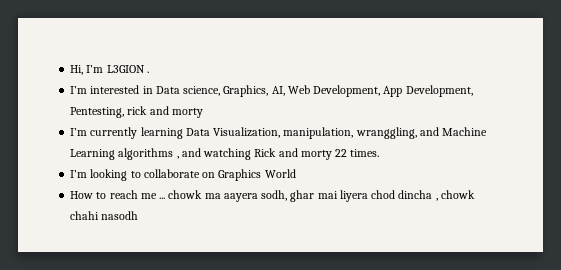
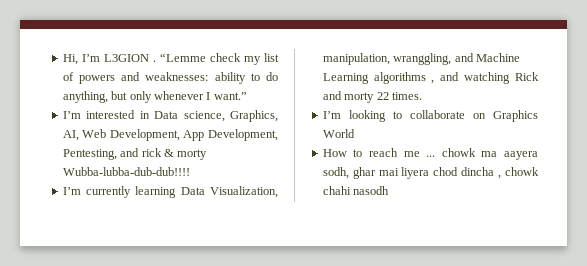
+ “Lemme check my list of powers and weaknesses: ability to do anything, but only whenever I want.”
- I’m interested in Data science, Graphics, AI, Web Development, App Development, Pentesting, rick and morty
+ I’m interested in Data science, Graphics, AI, Web Development, App Development, Pentesting, and rick & morty Wubba-lubba-dub-dub!!!!

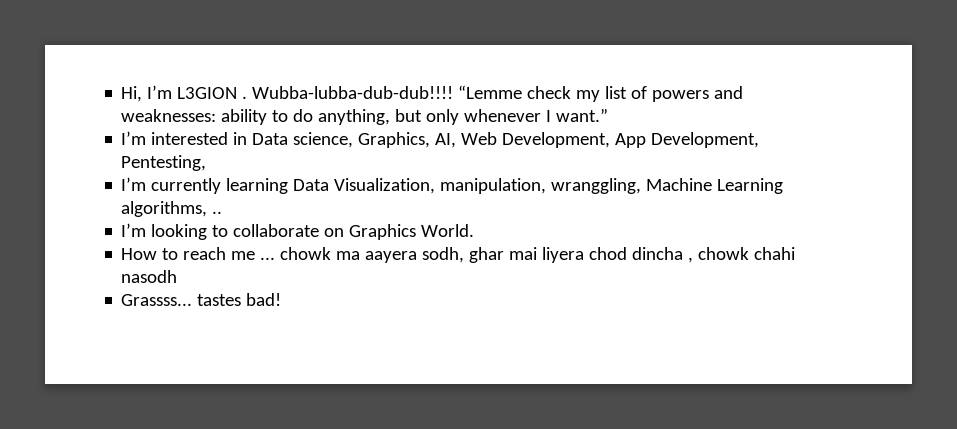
+ Wubba-lubba-dub-dub!!!!
- I’m interested in Data science, Graphics, AI, Web Development, App Development, Pentesting, and rick & morty Wubba-lubba-dub-dub!!!!
+ I’m interested in Data science, Graphics, AI, Web Development, App Development, Pentesting,
- I’m currently learning Data Visualization, manipulation, wranggling, and Machine Learning algorithms , and watching Rick and morty 22 times.
+ I’m currently learning Data Visualization, manipulation, wranggling, Machine Learning algorithms, ..
- I’m looking to collaborate on Graphics World
+ I’m looking to collaborate on Graphics World.
+ Grassss... tastes bad!

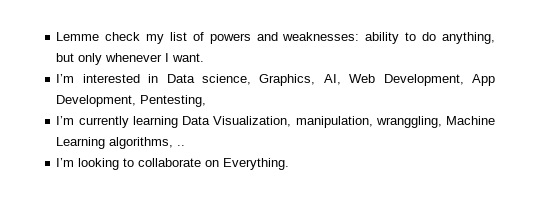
- Hi, I’m L3GION . Wubba-lubba-dub-dub!!!! “Lemme check my list of powers and weaknesses: ability to do anything, but only whenever I want.”
+ Lemme check my list of powers and weaknesses: ability to do anything, but only whenever I want.
- I’m looking to collaborate on Graphics World.
- How to reach me ... chowk ma aayera sodh, ghar mai liyera chod dincha , chowk chahi nasodh
- Grassss... tastes bad!
+ I’m looking to collaborate on Everything.

